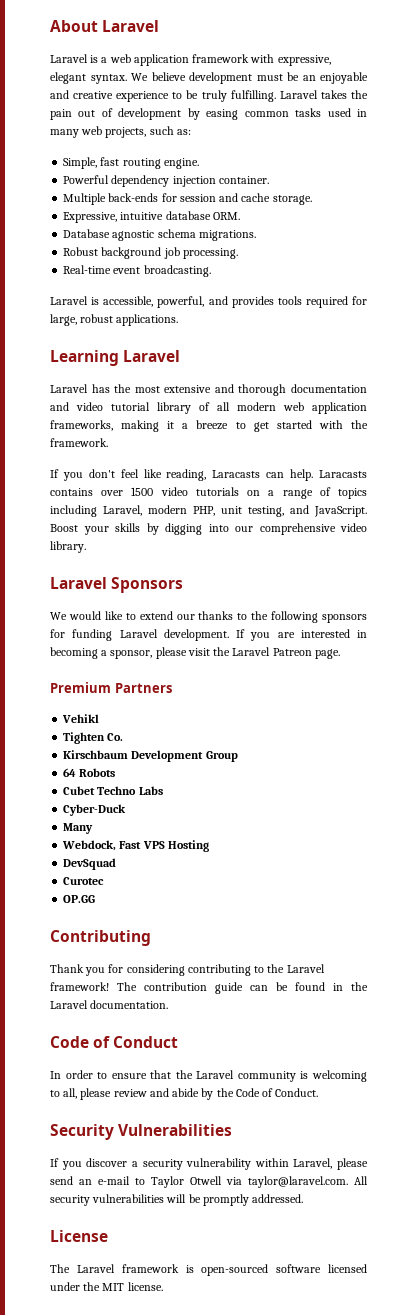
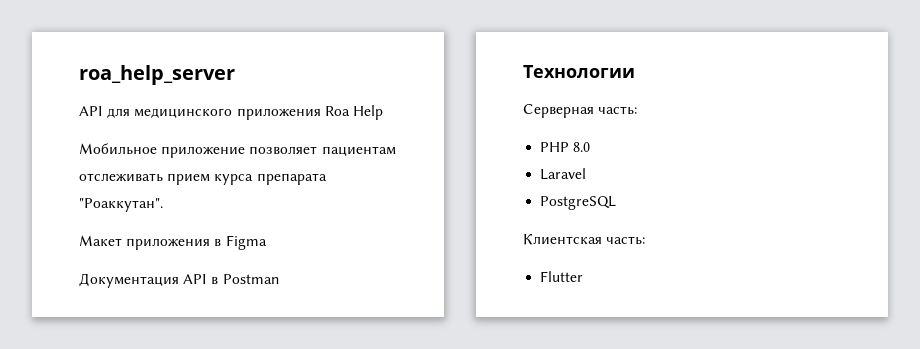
- About Laravel
- Laravel is a web application framework with expressive, elegant syntax. We believe development must be an enjoyable and creative experience to be truly fulfilling. Laravel takes the pain out of development by easing common tasks used in many web projects, such as:
- Simple, fast routing engine.
- Powerful dependency injection container.
- Multiple back-ends for session and cache storage.
- Expressive, intuitive database ORM.
- Database agnostic schema migrations.
- Robust background job processing.
- Real-time event broadcasting.
- Laravel is accessible, powerful, and provides tools required for large, robust applications.
- Learning Laravel
- Laravel has the most extensive and thorough documentation and video tutorial library of all modern web application frameworks, making it a breeze to get started with the framework.
- If you don't feel like reading, Laracasts can help. Laracasts contains over 1500 video tutorials on a range of topics including Laravel, modern PHP, unit testing, and JavaScript. Boost your skills by digging into our comprehensive video library.
- Laravel Sponsors
- We would like to extend our thanks to the following sponsors for funding Laravel development. If you are interested in becoming a sponsor, please visit the Laravel Patreon page.
- Premium Partners
- Vehikl
- Tighten Co.
- Kirschbaum Development Group
- 64 Robots
- Cubet Techno Labs
- Cyber-Duck
- Many
- Webdock, Fast VPS Hosting
- DevSquad
- Curotec
- OP.GG
- Contributing
- Thank you for considering contributing to the Laravel framework! The contribution guide can be found in the Laravel documentation.
- Code of Conduct
- In order to ensure that the Laravel community is welcoming to all, please review and abide by the Code of Conduct.
- Security Vulnerabilities
- If you discover a security vulnerability within Laravel, please send an e-mail to Taylor Otwell via taylor@laravel.com. All security vulnerabilities will be promptly addressed.
- License
- The Laravel framework is open-sourced software licensed under the MIT license.
+ roa_help_server
+ API для медицинского приложения Roa Help
+ Мобильное приложение позволяет пациентам отслеживать прием курса препарата "Роаккутан".
+ Макет приложения в Figma
+ Документация API в Postman
+ Технологии
+ Серверная часть:
+ PHP 8.0
+ Laravel
+ PostgreSQL
+ Клиентская часть:
+ Flutter

